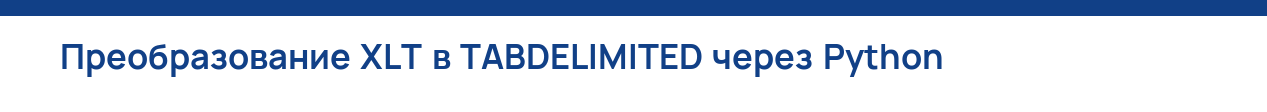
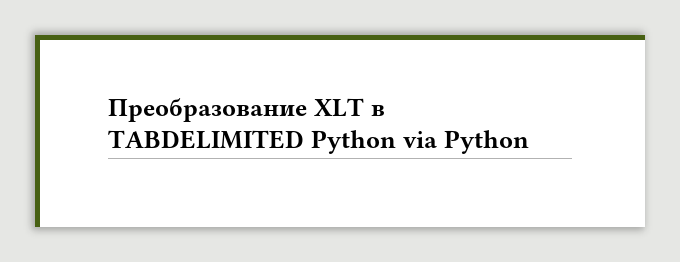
- Преобразование XLT в TABDELIMITED через Python
+ Преобразование XLT в TABDELIMITED Python via Python

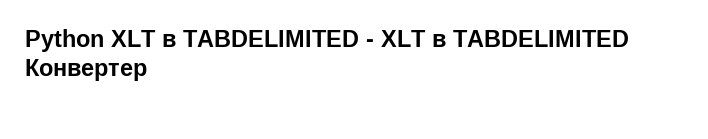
- Преобразование XLT в TABDELIMITED Python via Python
+ Python XLT в TABDELIMITED - XLT в TABDELIMITED Конвертер

